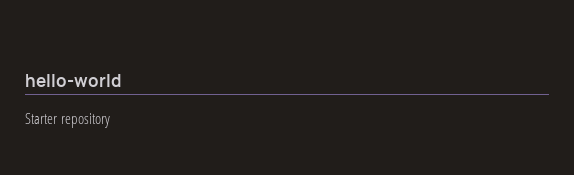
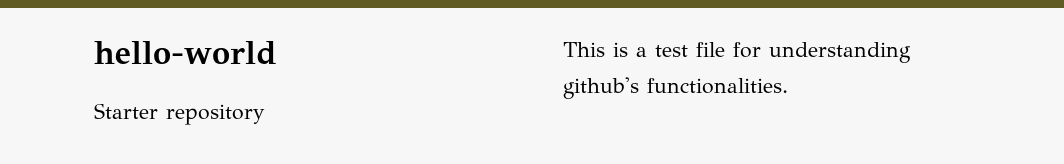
+ This is a test file for understanding github's functionalities.

